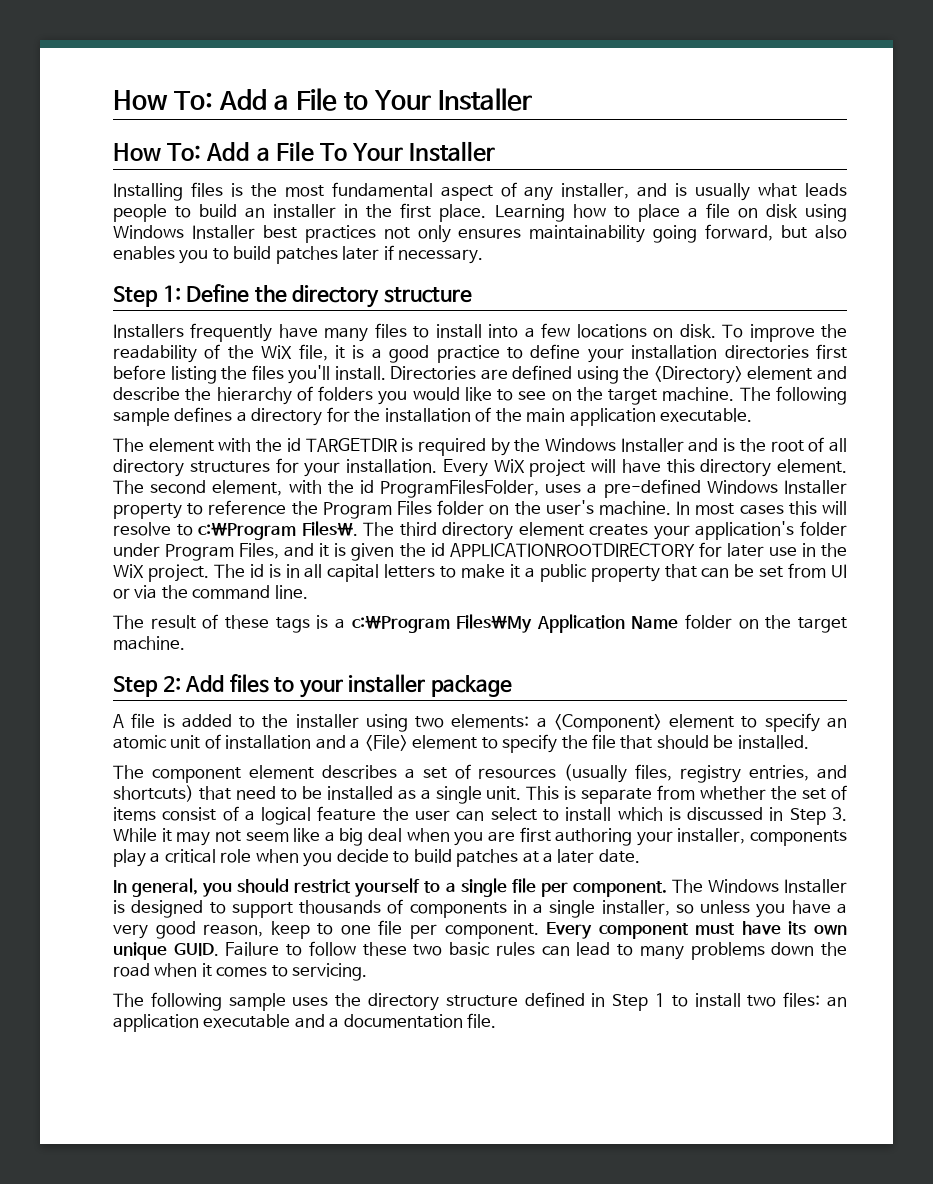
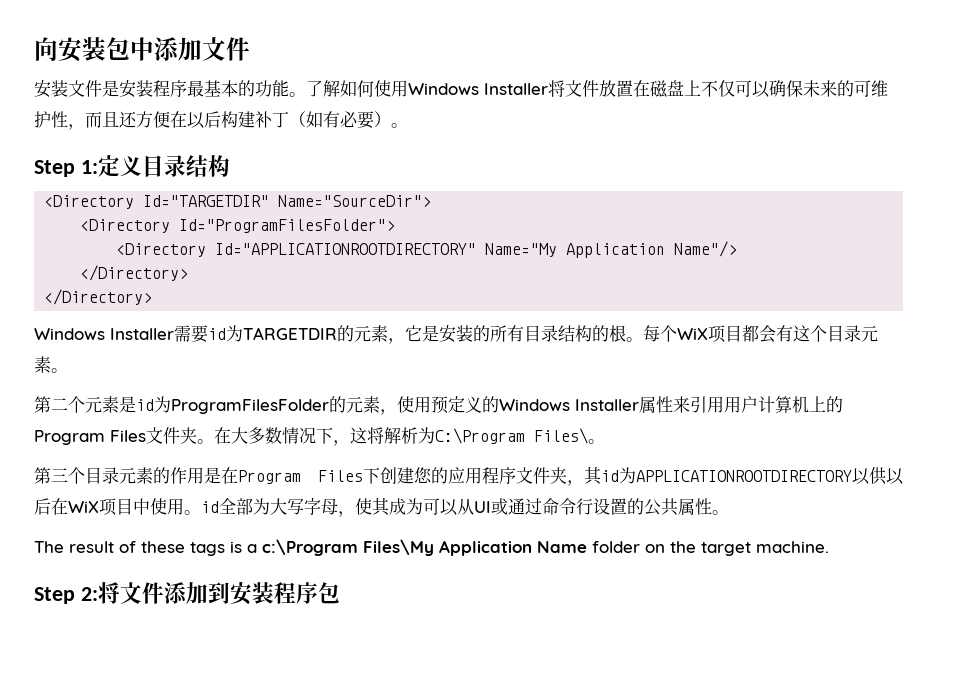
- How To: Add a File to Your Installer
- How To: Add a File To Your Installer
- Installing files is the most fundamental aspect of any installer, and is usually what leads people to build an installer in the first place. Learning how to place a file on disk using Windows Installer best practices not only ensures maintainability going forward, but also enables you to build patches later if necessary.
- Step 1: Define the directory structure
- Installers frequently have many files to install into a few locations on disk. To improve the readability of the WiX file, it is a good practice to define your installation directories first before listing the files you'll install. Directories are defined using the <Directory> element and describe the hierarchy of folders you would like to see on the target machine. The following sample defines a directory for the installation of the main application executable.
- The element with the id TARGETDIR is required by the Windows Installer and is the root of all directory structures for your installation. Every WiX project will have this directory element. The second element, with the id ProgramFilesFolder, uses a pre-defined Windows Installer property to reference the Program Files folder on the user's machine. In most cases this will resolve to c:\Program Files\. The third directory element creates your application's folder under Program Files, and it is given the id APPLICATIONROOTDIRECTORY for later use in the WiX project. The id is in all capital letters to make it a public property that can be set from UI or via the command line.
+ 向安装包中添加文件
+ 安装文件是安装程序最基本的功能。了解如何使用Windows Installer将文件放置在磁盘上不仅可以确保未来的可维护性，而且还方便在以后构建补丁（如有必要）。
+ Step 1:定义目录结构
+ <Directory Id="TARGETDIR" Name="SourceDir">
+ <Directory Id="ProgramFilesFolder">
+ <Directory Id="APPLICATIONROOTDIRECTORY" Name="My Application Name"/>
+ </Directory>
+ </Directory>
+ Windows Installer需要id为TARGETDIR的元素，它是安装的所有目录结构的根。每个WiX项目都会有这个目录元素。
+ 第二个元素是id为ProgramFilesFolder的元素，使用预定义的Windows Installer属性来引用用户计算机上的Program Files文件夹。在大多数情况下，这将解析为C:\Program Files\。
+ 第三个目录元素的作用是在Program Files下创建您的应用程序文件夹，其id为APPLICATIONROOTDIRECTORY以供以后在WiX项目中使用。id全部为大写字母，使其成为可以从UI或通过命令行设置的公共属性。
- Step 2: Add files to your installer package
- A file is added to the installer using two elements: a <Component> element to specify an atomic unit of installation and a <File> element to specify the file that should be installed.
- The component element describes a set of resources (usually files, registry entries, and shortcuts) that need to be installed as a single unit. This is separate from whether the set of items consist of a logical feature the user can select to install which is discussed in Step 3. While it may not seem like a big deal when you are first authoring your installer, components play a critical role when you decide to build patches at a later date.
- In general, you should restrict yourself to a single file per component. The Windows Installer is designed to support thousands of components in a single installer, so unless you have a very good reason, keep to one file per component. Every component must have its own unique GUID. Failure to follow these two basic rules can lead to many problems down the road when it comes to servicing.
- The following sample uses the directory structure defined in Step 1 to install two files: an application executable and a documentation file.
+ Step 2:将文件添加到安装程序包

